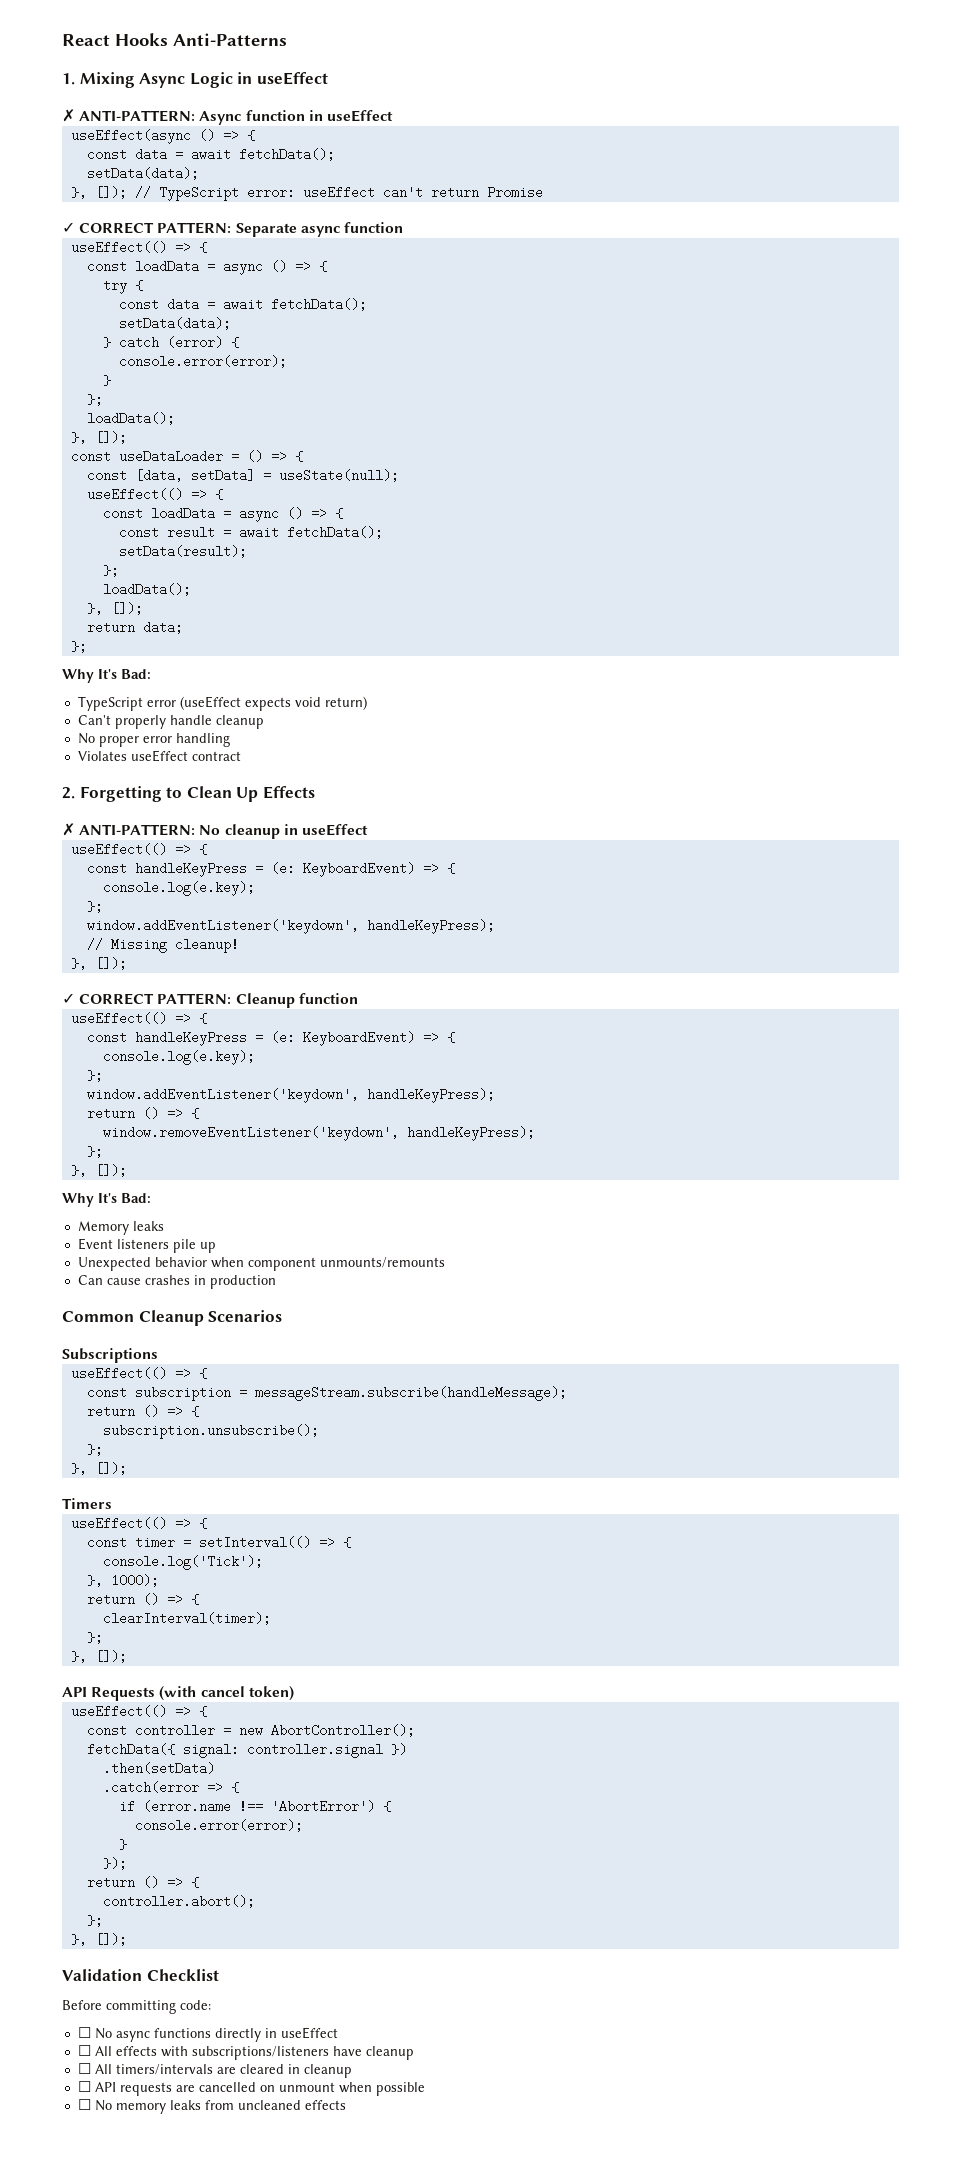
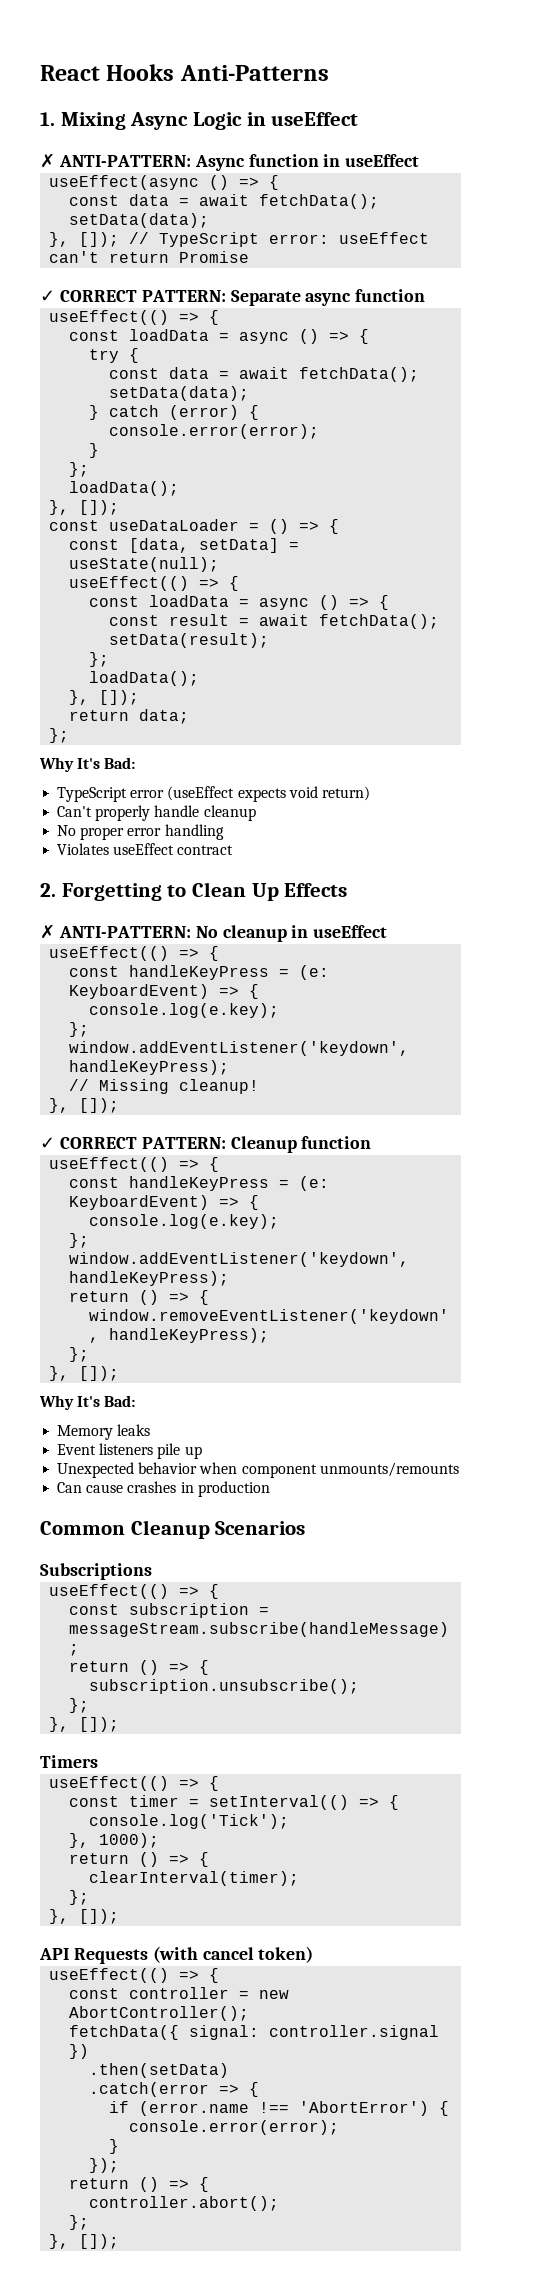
- Validation Checklist
- Before committing code:
- ☐ No async functions directly in useEffect
- ☐ All effects with subscriptions/listeners have cleanup
- ☐ All timers/intervals are cleared in cleanup
- ☐ API requests are cancelled on unmount when possible
- ☐ No memory leaks from uncleaned effects

